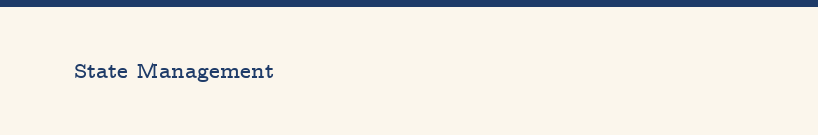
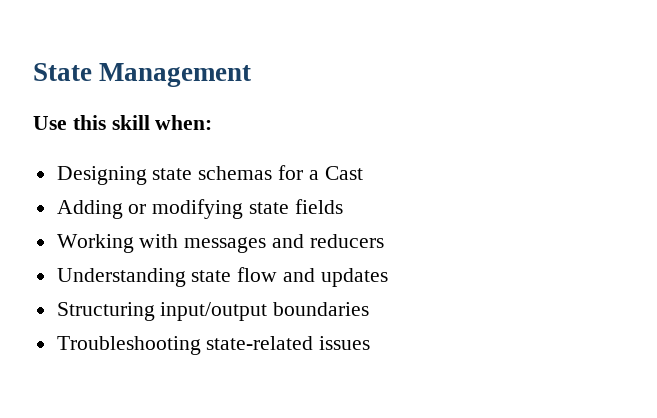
+ Use this skill when:
+ Designing state schemas for a Cast
+ Adding or modifying state fields
+ Working with messages and reducers
+ Understanding state flow and updates
+ Structuring input/output boundaries
+ Troubleshooting state-related issues

